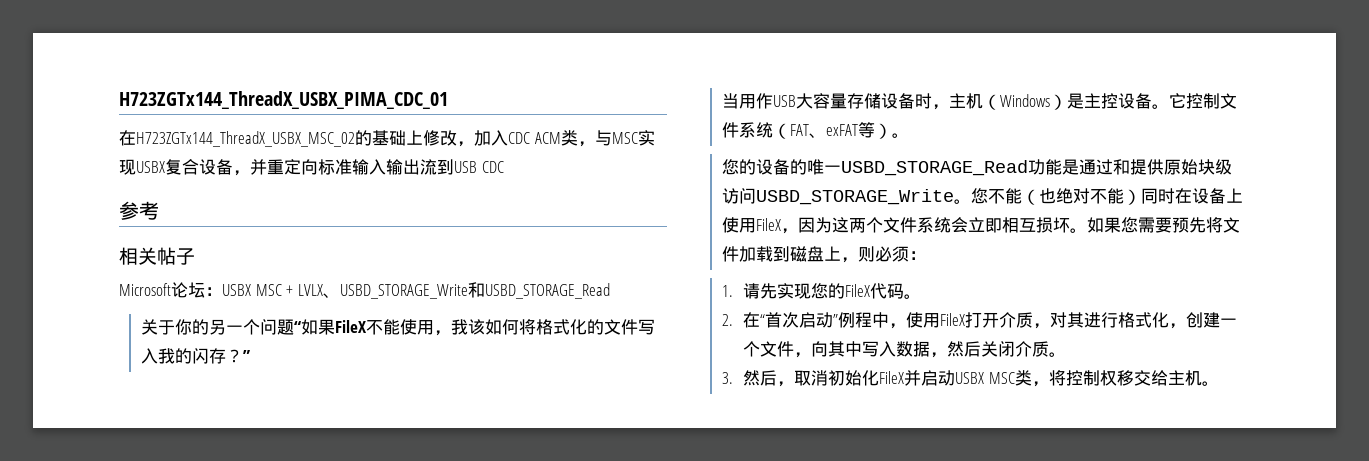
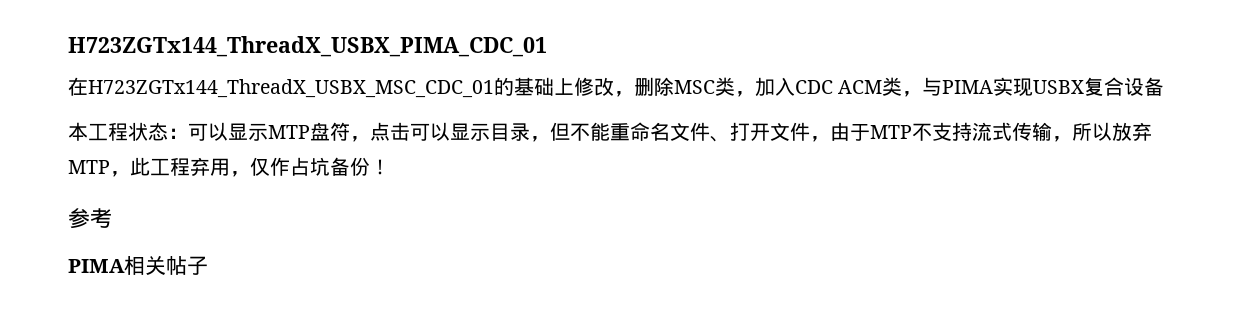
- 在H723ZGTx144_ThreadX_USBX_MSC_02的基础上修改，加入CDC ACM类，与MSC实现USBX复合设备，并重定向标准输入输出流到USB CDC
+ 在H723ZGTx144_ThreadX_USBX_MSC_CDC_01的基础上修改，删除MSC类，加入CDC ACM类，与PIMA实现USBX复合设备
+ 本工程状态：可以显示MTP盘符，点击可以显示目录，但不能重命名文件、打开文件，由于MTP不支持流式传输，所以放弃MTP，此工程弃用，仅作占坑备份！
- 相关帖子
+ PIMA相关帖子
- Microsoft论坛：USBX MSC + LVLX、USBD_STORAGE_Write和USBD_STORAGE_Read
- 关于你的另一个问题“如果FileX不能使用，我该如何将格式化的文件写入我的闪存？”
- 当用作USB大容量存储设备时，主机（Windows）是主控设备。它控制文件系统（FAT、exFAT等）。
- 您的设备的唯一USBD_STORAGE_Read功能是通过和提供原始块级访问USBD_STORAGE_Write。您不能（也绝对不能）同时在设备上使用FileX，因为这两个文件系统会立即相互损坏。如果您需要预先将文件加载到磁盘上，则必须：
- 1.请先实现您的FileX代码。
- 2.在“首次启动”例程中，使用FileX打开介质，对其进行格式化，创建一个文件，向其中写入数据，然后关闭介质。
- 3.然后，取消初始化FileX并启动USBX MSC类，将控制权移交给主机。

